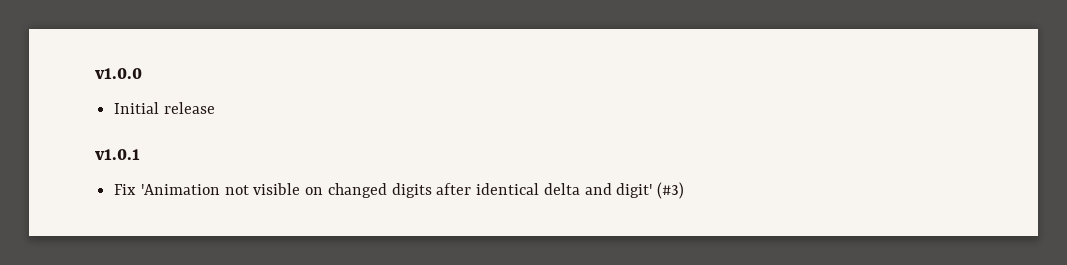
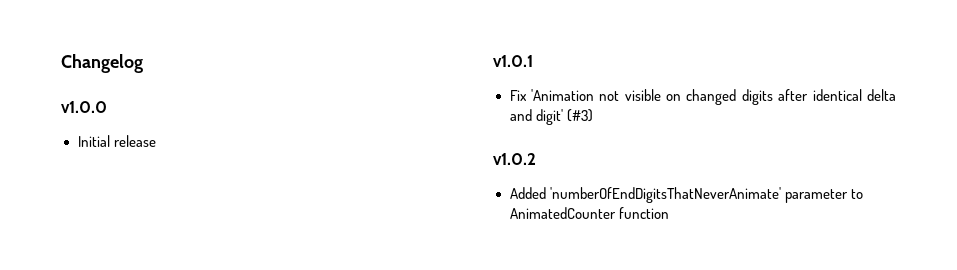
+ Changelog
+ v1.0.2
+ Added 'numberOfEndDigitsThatNeverAnimate' parameter to AnimatedCounter function

